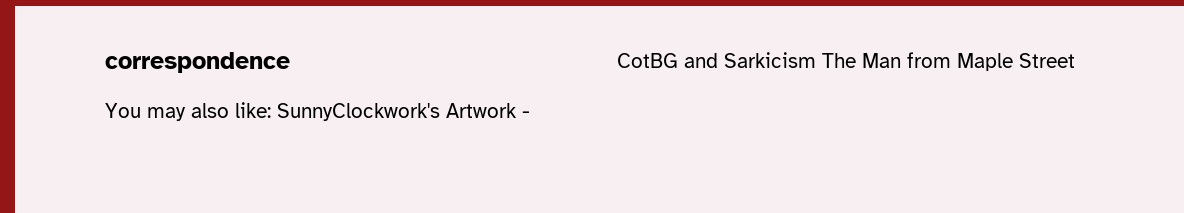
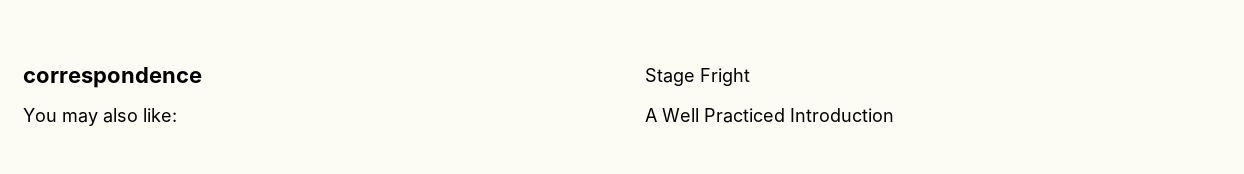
- You may also like: SunnyClockwork's Artwork - CotBG and Sarkicism The Man from Maple Street
+ You may also like:
+ Stage Fright
+ A Well Practiced Introduction

